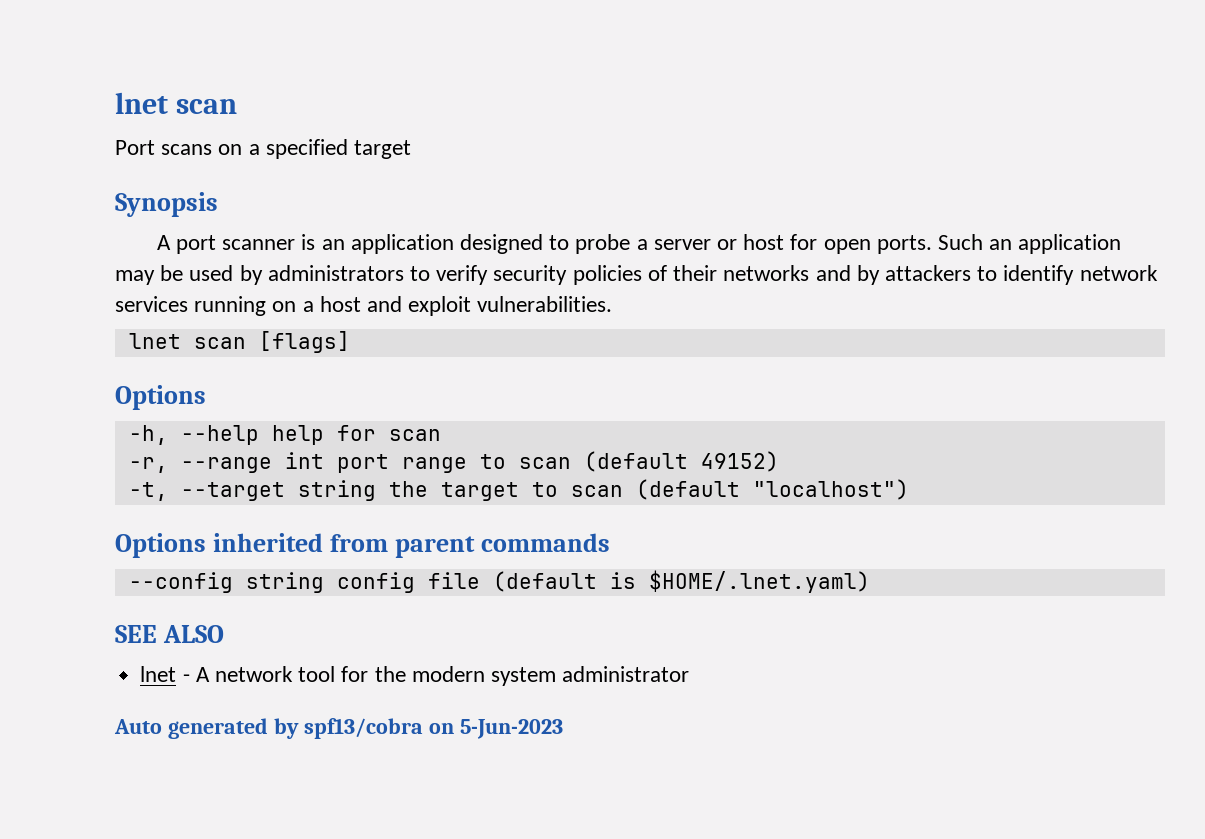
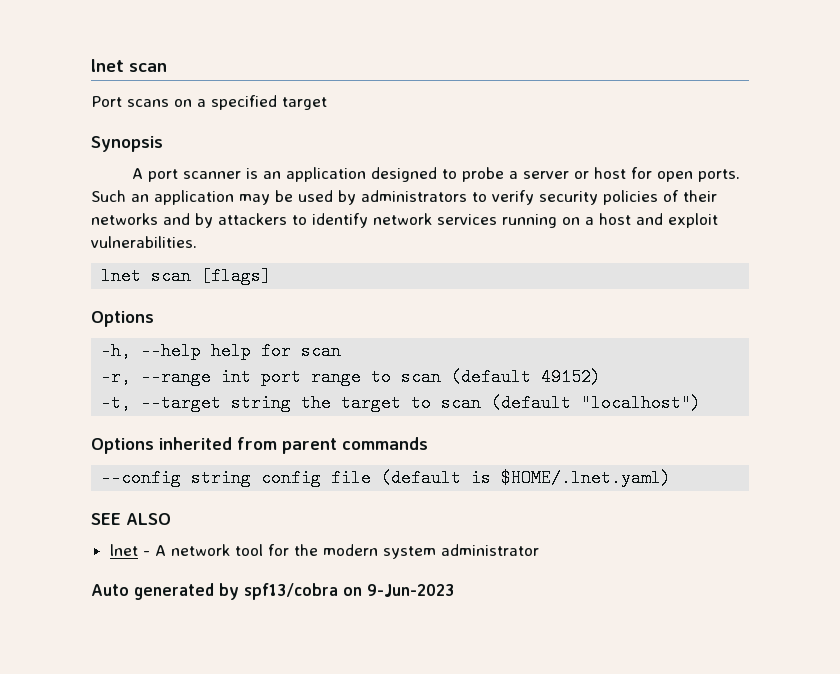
- Auto generated by spf13/cobra on 5-Jun-2023
+ Auto generated by spf13/cobra on 9-Jun-2023

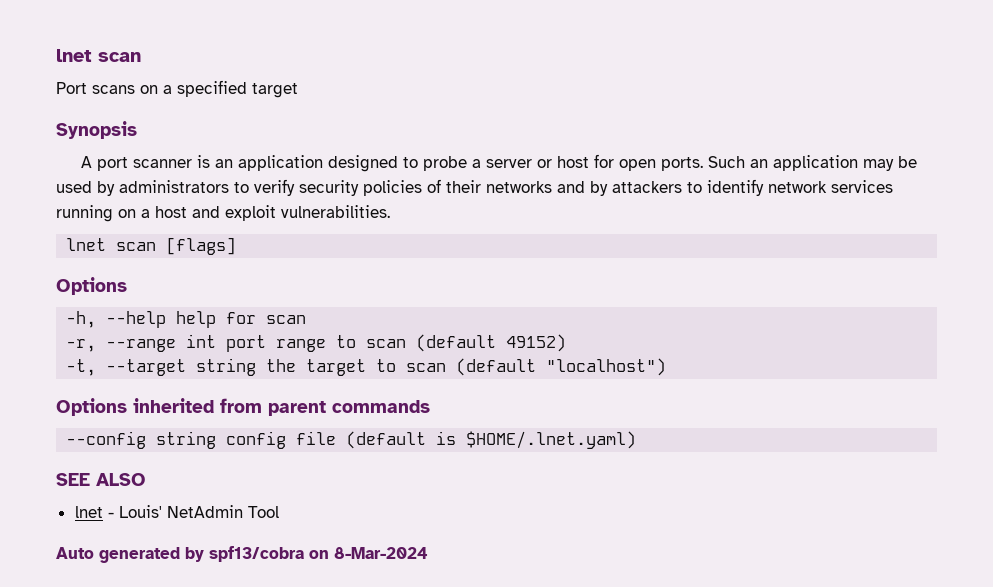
- lnet - A network tool for the modern system administrator
+ lnet - Louis' NetAdmin Tool
- Auto generated by spf13/cobra on 9-Jun-2023
+ Auto generated by spf13/cobra on 8-Mar-2024

